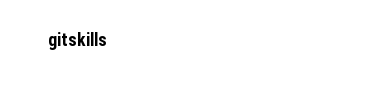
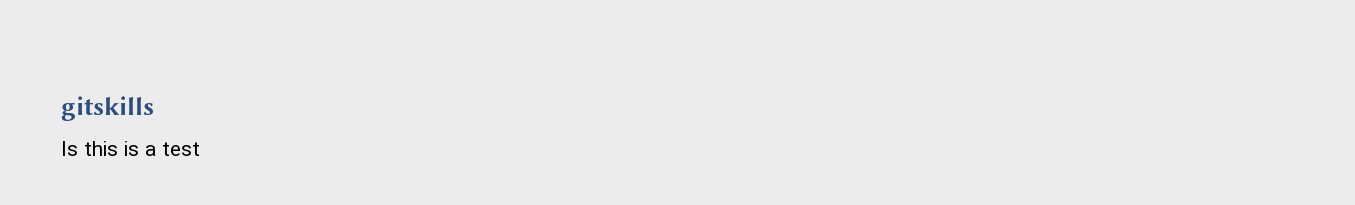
+ ls this is a test

